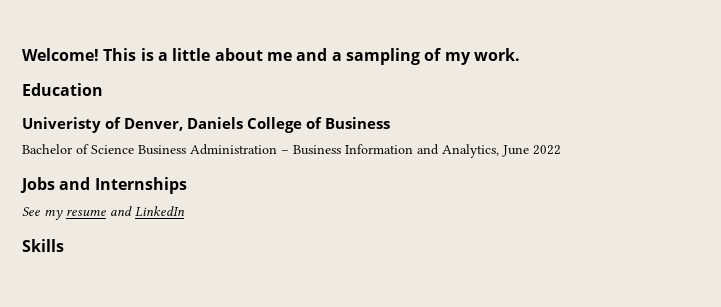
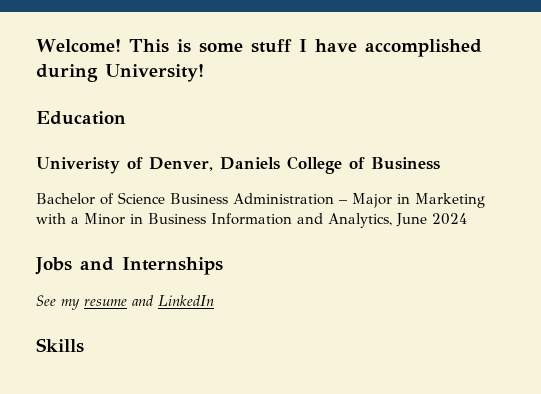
- This is a little about me and a sampling of my work.
+ This is some stuff I have accomplished during University!
- Bachelor of Science Business Administration – Business Information and Analytics, June 2022
+ Bachelor of Science Business Administration – Major in Marketing with a Minor in Business Information and Analytics, June 2024

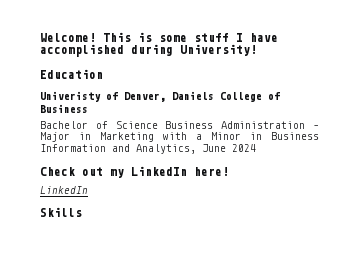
- Jobs and Internships
- See my resume and LinkedIn
+ Check out my LinkedIn here!
+ LinkedIn

